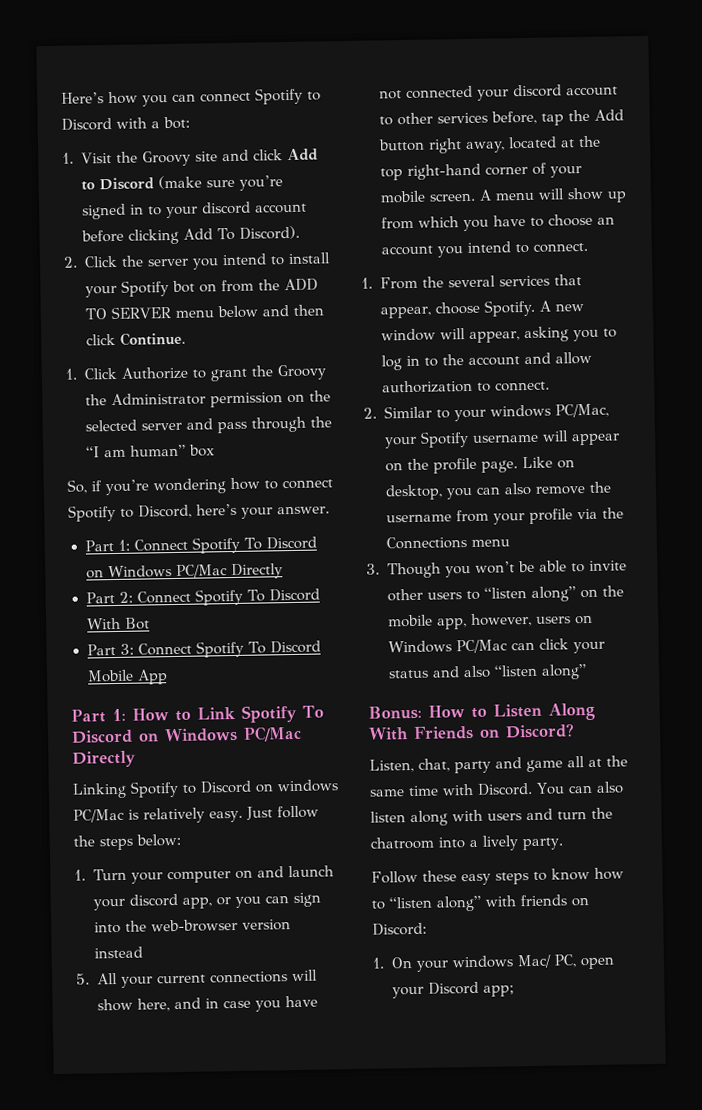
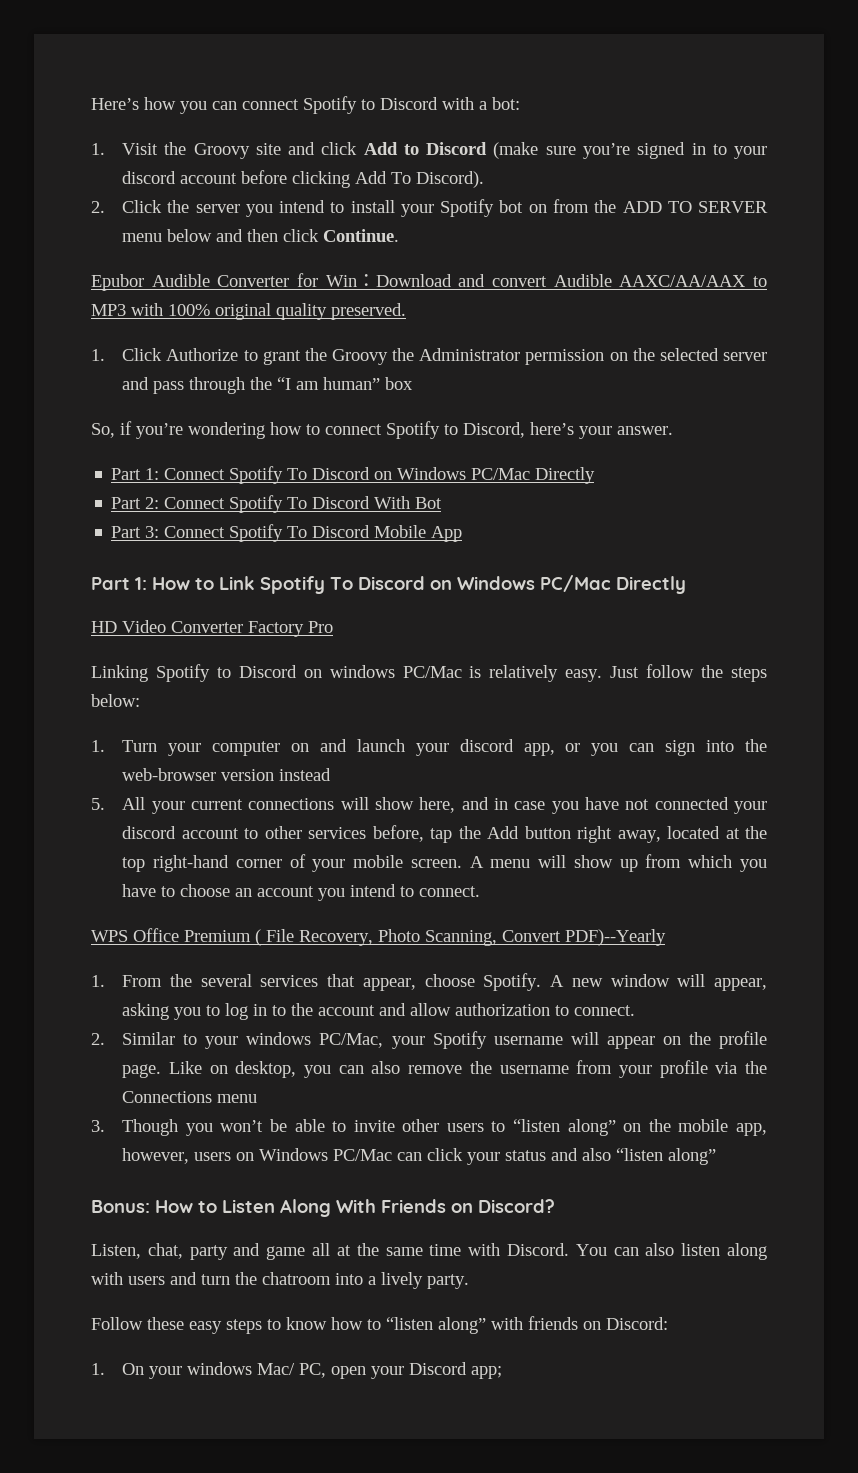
+ Epubor Audible Converter for Win：Download and convert Audible AAXC/AA/AAX to MP3 with 100% original quality preserved.
+ HD Video Converter Factory Pro
+ WPS Office Premium ( File Recovery, Photo Scanning, Convert PDF)--Yearly

